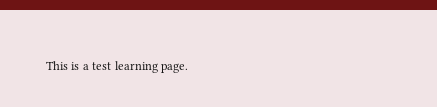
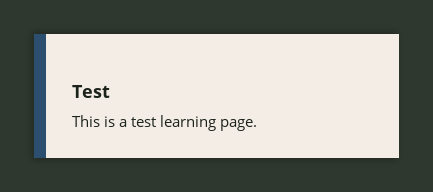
+ Test

